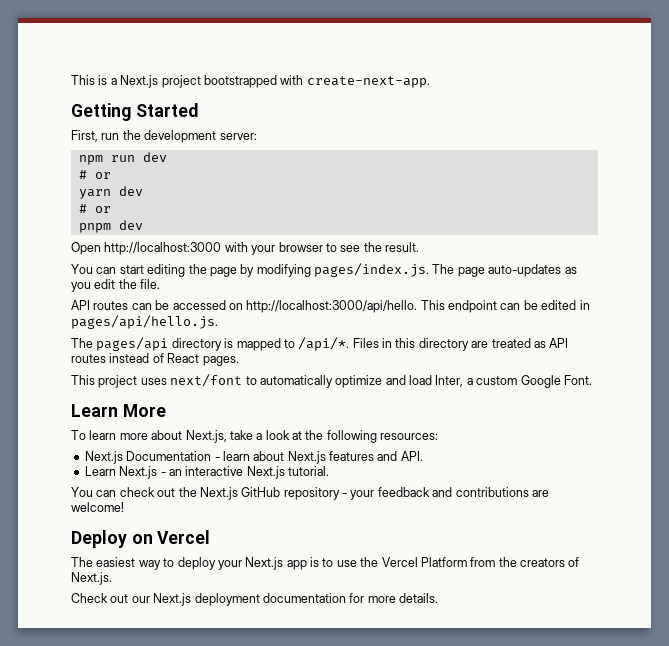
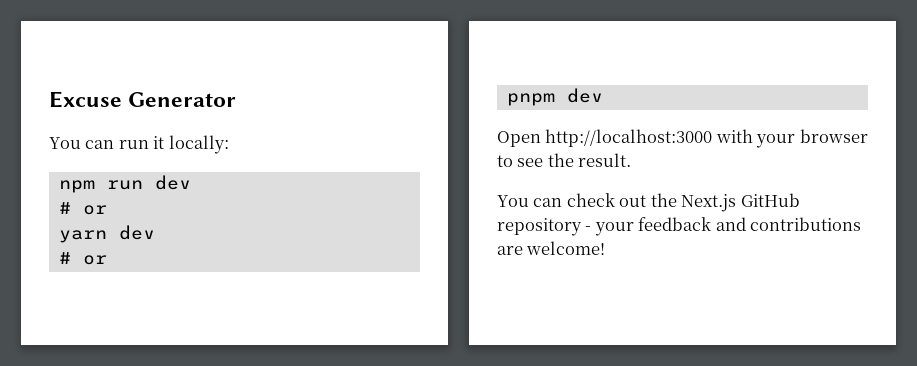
- This is a Next.js project bootstrapped with create-next-app.
- Getting Started
- First, run the development server:
+ Excuse Generator
+ You can run it locally:
- You can start editing the page by modifying pages/index.js. The page auto-updates as you edit the file.
- API routes can be accessed on http://localhost:3000/api/hello. This endpoint can be edited in pages/api/hello.js.
- The pages/api directory is mapped to /api/*. Files in this directory are treated as API routes instead of React pages.
- This project uses next/font to automatically optimize and load Inter, a custom Google Font.
- Learn More
- To learn more about Next.js, take a look at the following resources:
- Next.js Documentation - learn about Next.js features and API.
- Learn Next.js - an interactive Next.js tutorial.
- Deploy on Vercel
- The easiest way to deploy your Next.js app is to use the Vercel Platform from the creators of Next.js.
- Check out our Next.js deployment documentation for more details.

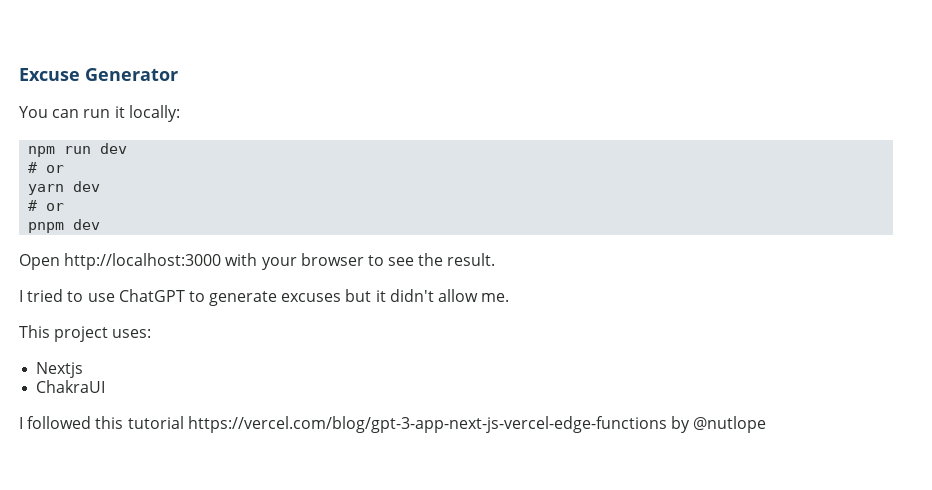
- You can check out the Next.js GitHub repository - your feedback and contributions are welcome!
+ I tried to use ChatGPT to generate excuses but it didn't allow me.
+ This project uses:
+ Nextjs
+ ChakraUI
+ I followed this tutorial https://vercel.com/blog/gpt-3-app-next-js-vercel-edge-functions by @nutlope

